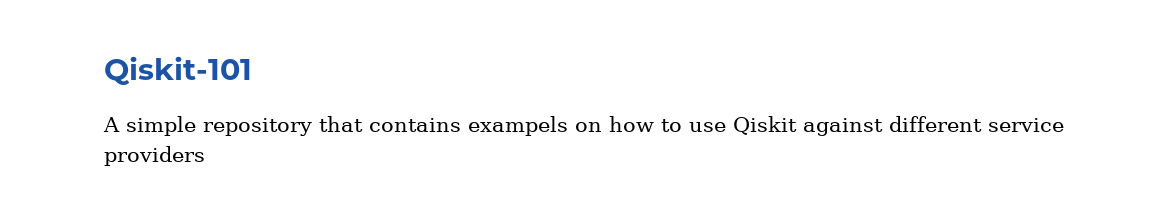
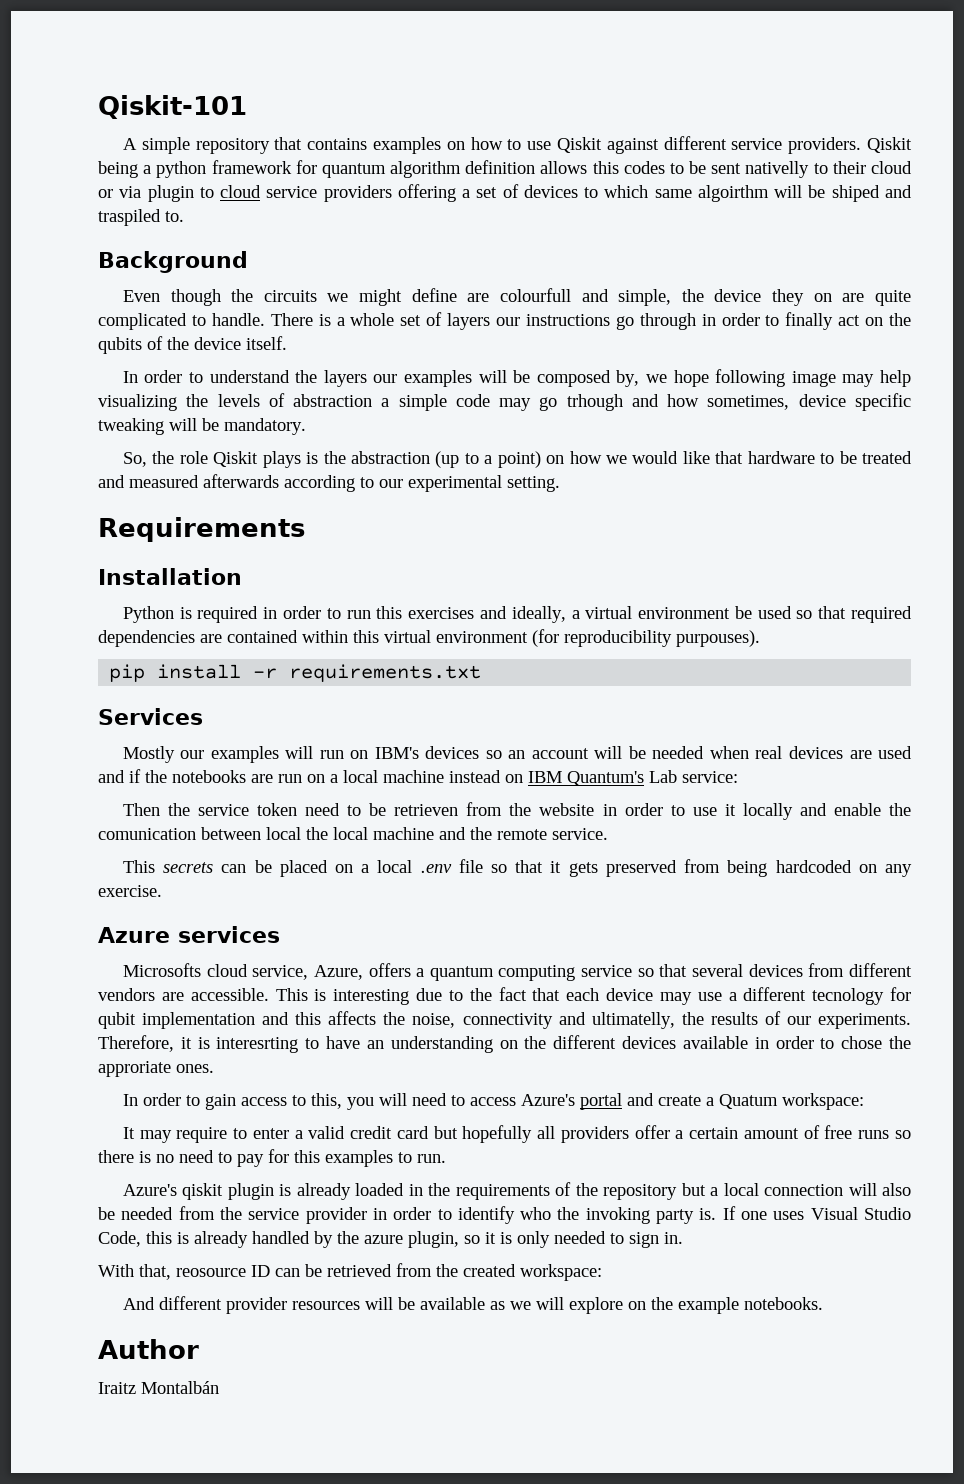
- A simple repository that contains exampels on how to use Qiskit against different service providers
+ A simple repository that contains examples on how to use Qiskit against different service providers. Qiskit being a python framework for quantum algorithm definition allows this codes to be sent nativelly to their cloud or via plugin to cloud service providers offering a set of devices to which same algoirthm will be shiped and traspiled to.
+ Background
+ Even though the circuits we might define are colourfull and simple, the device they on are quite complicated to handle. There is a whole set of layers our instructions go through in order to finally act on the qubits of the device itself.
+ In order to understand the layers our examples will be composed by, we hope following image may help visualizing the levels of abstraction a simple code may go trhough and how sometimes, device specific tweaking will be mandatory.
+ So, the role Qiskit plays is the abstraction (up to a point) on how we would like that hardware to be treated and measured afterwards according to our experimental setting.
+ Requirements
+ Installation
+ Python is required in order to run this exercises and ideally, a virtual environment be used so that required dependencies are contained within this virtual environment (for reproducibility purpouses).
+ pip install -r requirements.txt
+ Services
+ Mostly our examples will run on IBM's devices so an account will be needed when real devices are used and if the notebooks are run on a local machine instead on IBM Quantum's Lab service:
+ Then the service token need to be retrieven from the website in order to use it locally and enable the comunication between local the local machine and the remote service.
+ This secrets can be placed on a local .env file so that it gets preserved from being hardcoded on any exercise.
+ Azure services
+ Microsofts cloud service, Azure, offers a quantum computing service so that several devices from different vendors are accessible. This is interesting due to the fact that each device may use a different tecnology for qubit implementation and this affects the noise, connectivity and ultimatelly, the results of our experiments. Therefore, it is interesrting to have an understanding on the different devices available in order to chose the approriate ones.
+ In order to gain access to this, you will need to access Azure's portal and create a Quatum workspace:
+ It may require to enter a valid credit card but hopefully all providers offer a certain amount of free runs so there is no need to pay for this examples to run.
+ Azure's qiskit plugin is already loaded in the requirements of the repository but a local connection will also be needed from the service provider in order to identify who the invoking party is. If one uses Visual Studio Code, this is already handled by the azure plugin, so it is only needed to sign in.
+ With that, reosource ID can be retrieved from the created workspace:
+ And different provider resources will be available as we will explore on the example notebooks.
+ Author
+ Iraitz Montalbán

